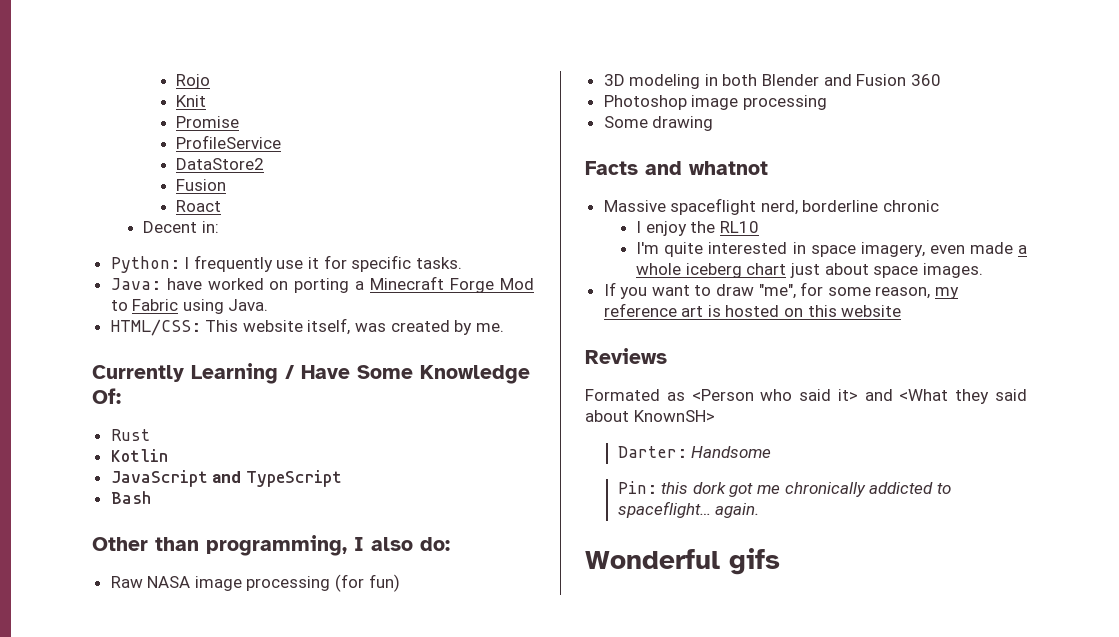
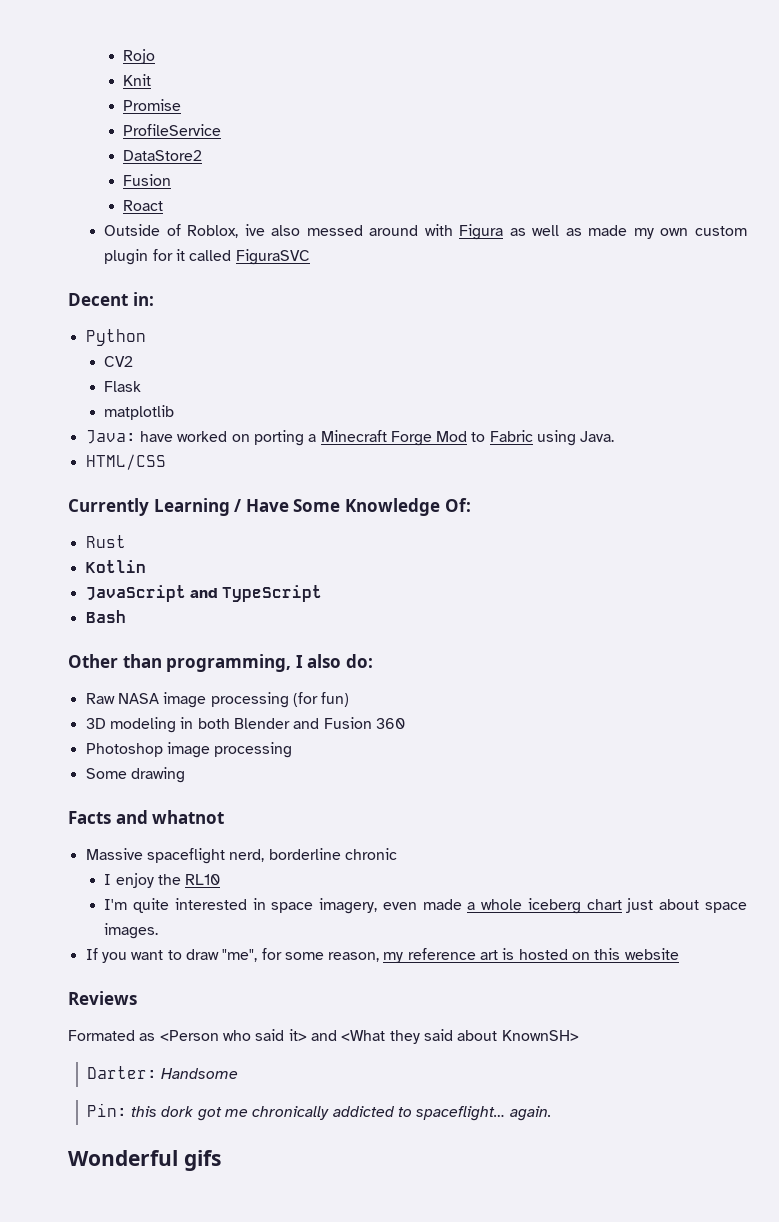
+ Outside of Roblox, ive also messed around with Figura as well as made my own custom plugin for it called FiguraSVC
  Decent in:
- Python: I frequently use it for specific tasks.
+ Python
+ CV2
+ Flask
+ matplotlib
- HTML/CSS: This website itself, was created by me.
+ HTML/CSS

